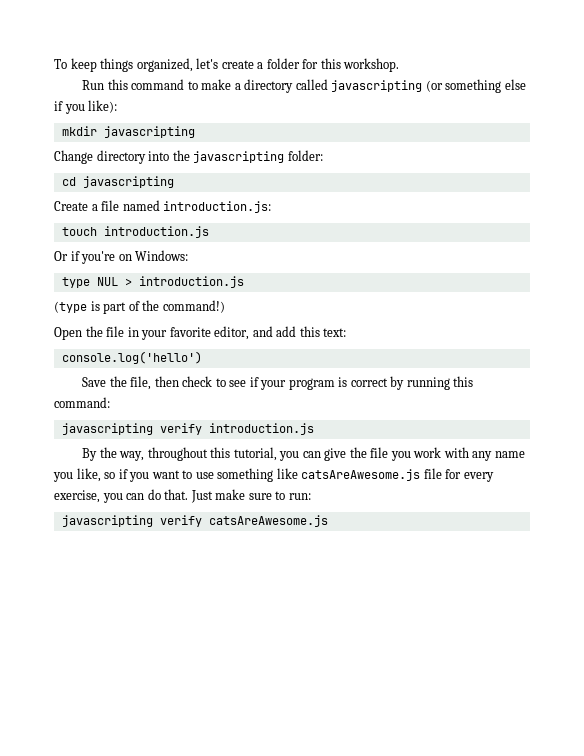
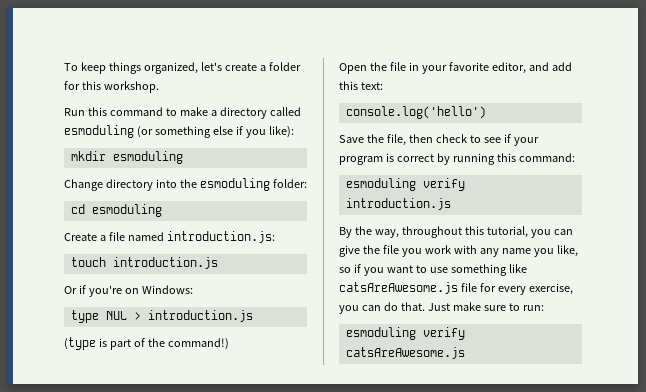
- Run this command to make a directory called javascripting (or something else if you like):
+ Run this command to make a directory called esmoduling (or something else if you like):
- mkdir javascripting
+ mkdir esmoduling
- Change directory into the javascripting folder:
+ Change directory into the esmoduling folder:
- cd javascripting
+ cd esmoduling
- javascripting verify introduction.js
+ esmoduling verify introduction.js
- javascripting verify catsAreAwesome.js
+ esmoduling verify catsAreAwesome.js

